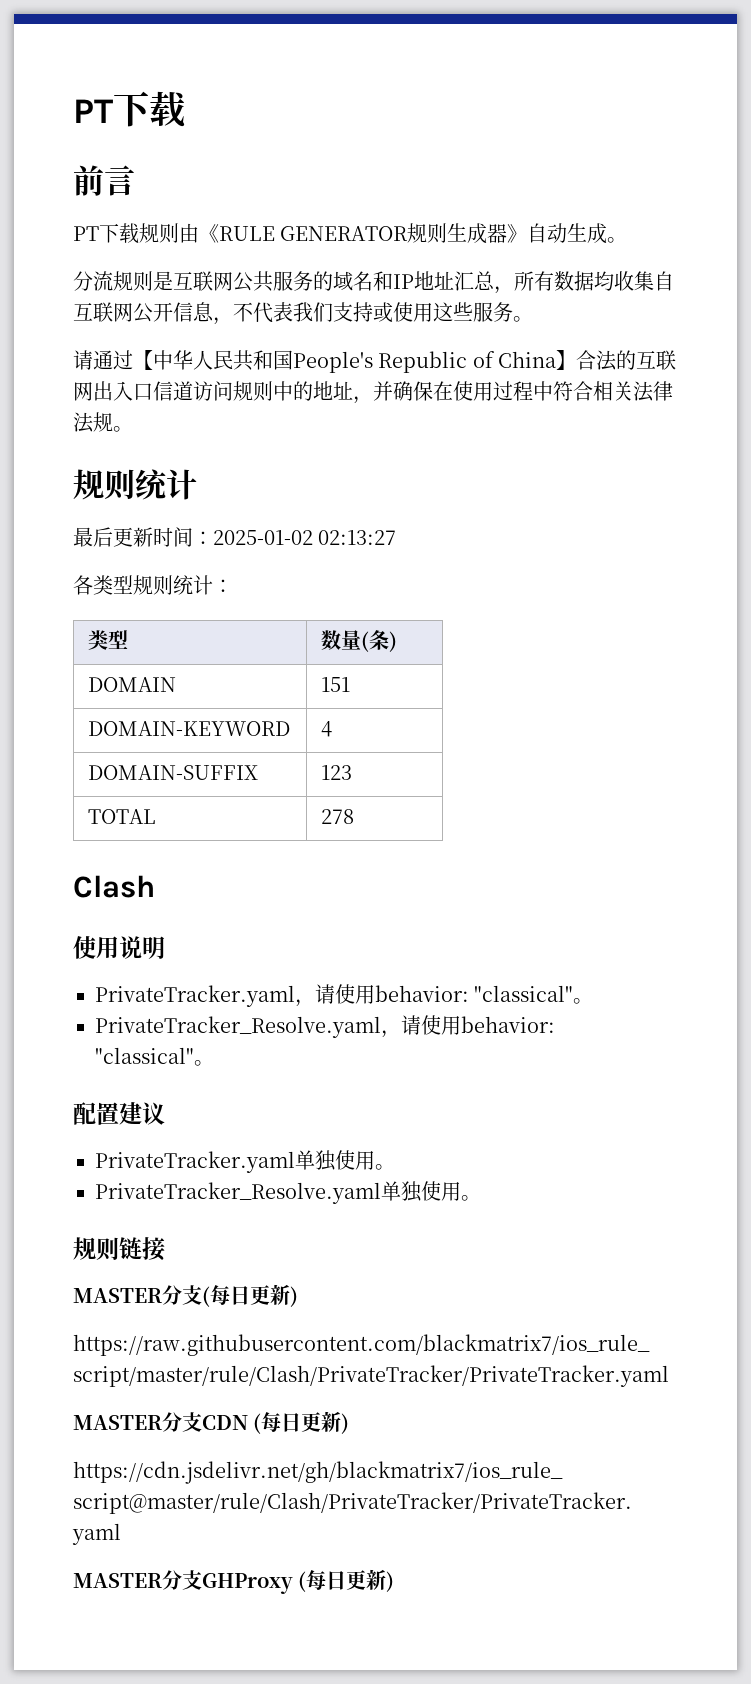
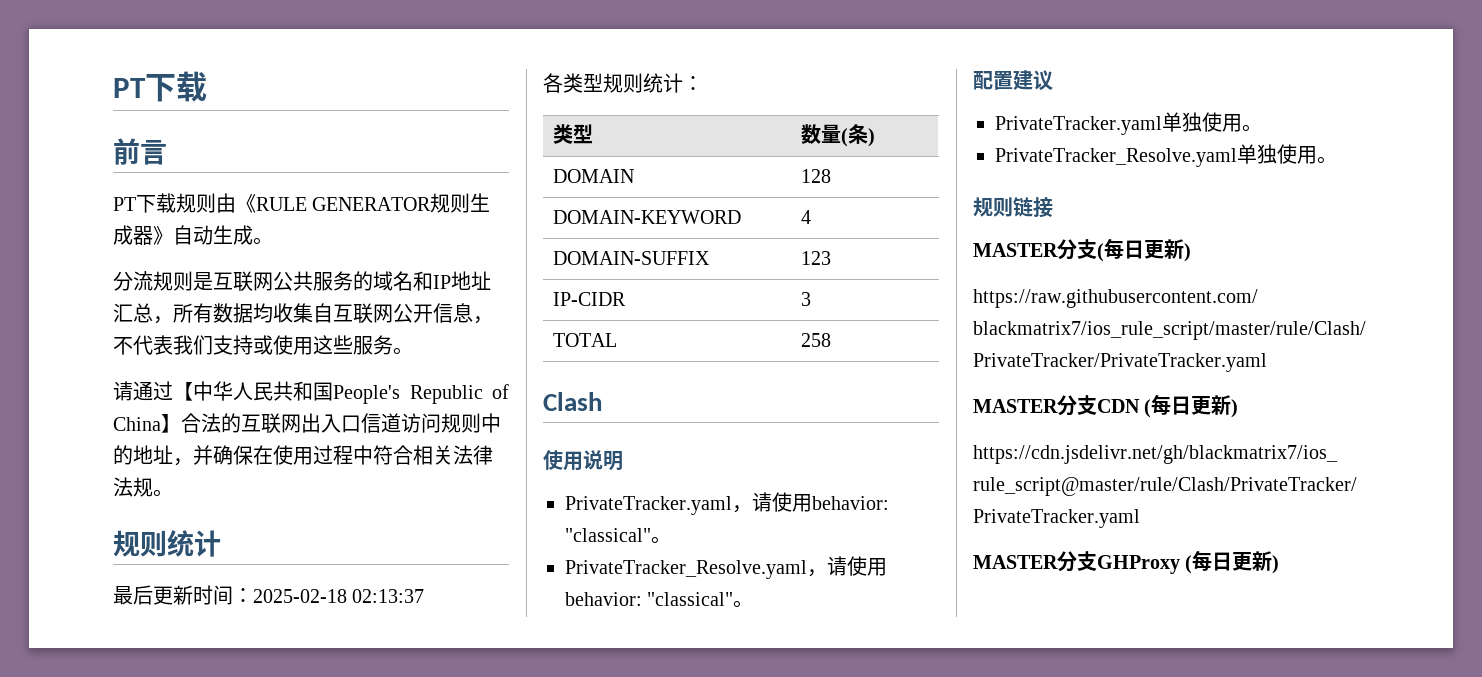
- 最后更新时间：2025-01-02 02:13:27
+ 最后更新时间：2025-02-18 02:13:37
- DOMAIN | 151
+ DOMAIN | 128
+ IP-CIDR | 3
- TOTAL | 278
+ TOTAL | 258

